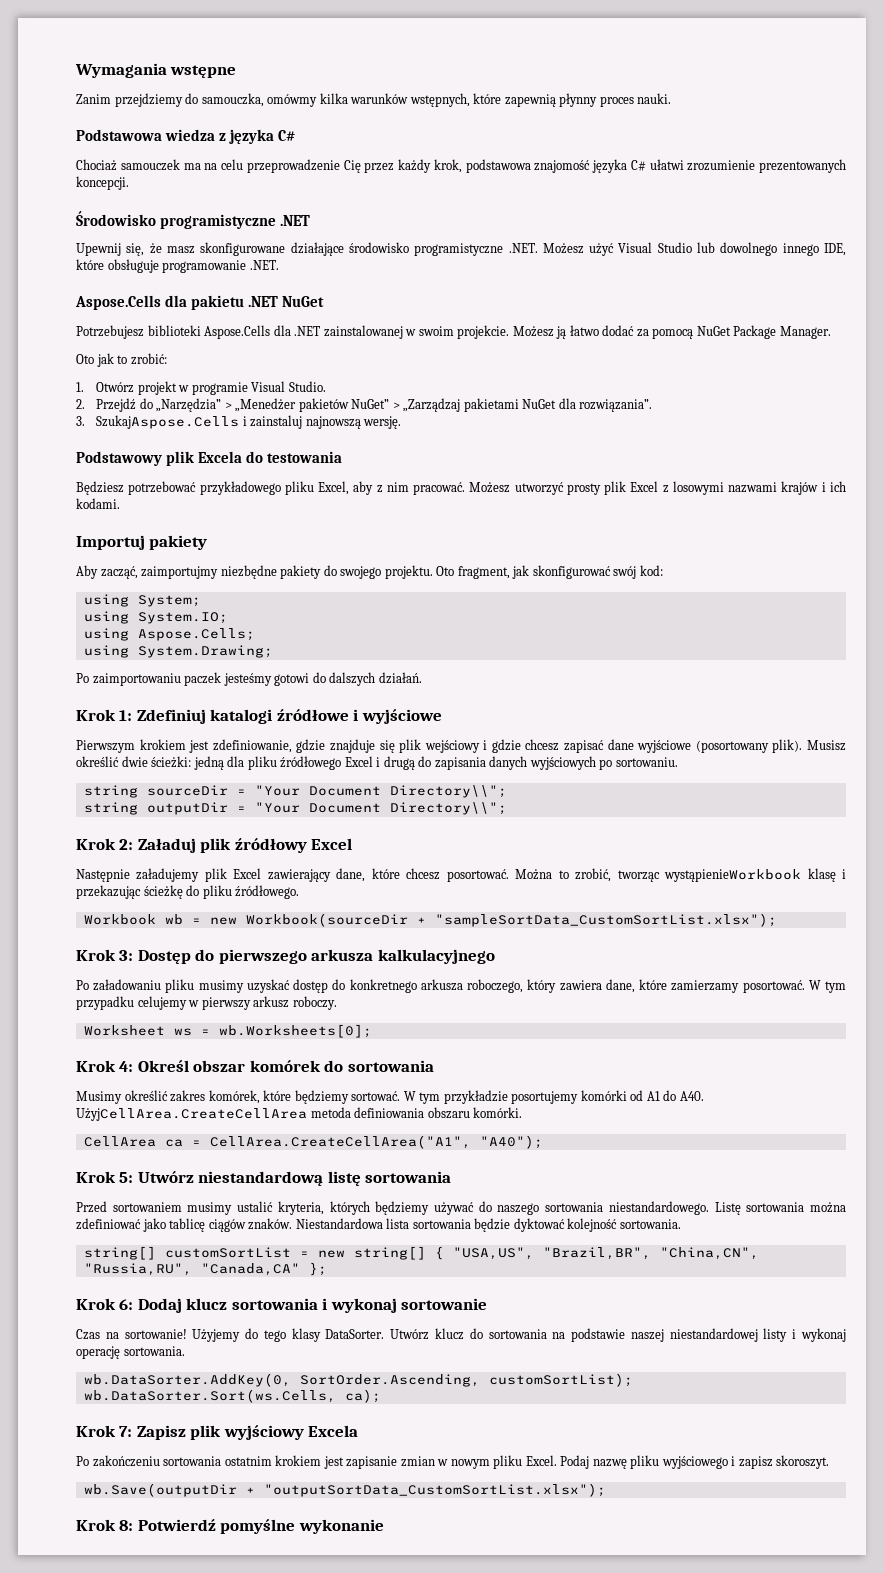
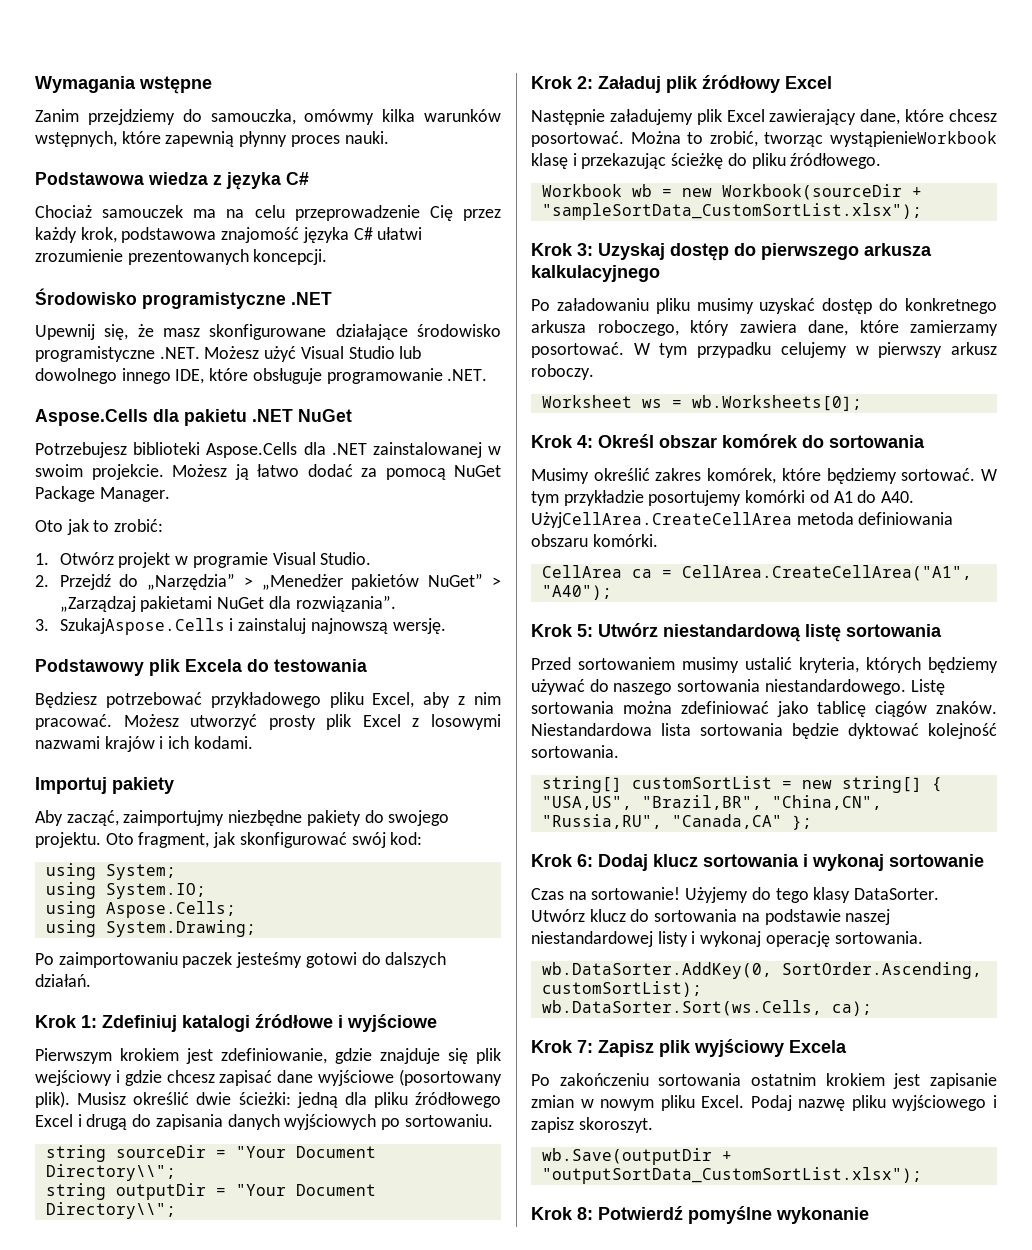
- Krok 3: Dostęp do pierwszego arkusza kalkulacyjnego
+ Krok 3: Uzyskaj dostęp do pierwszego arkusza kalkulacyjnego

